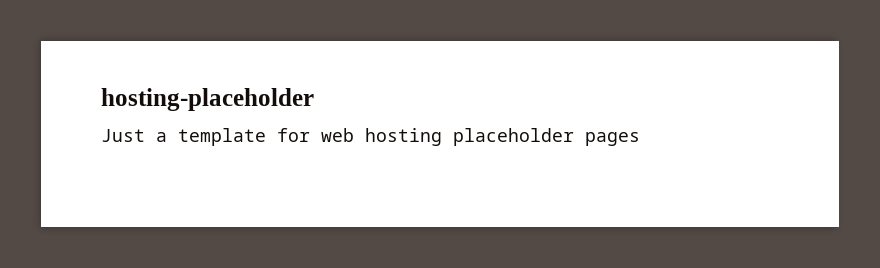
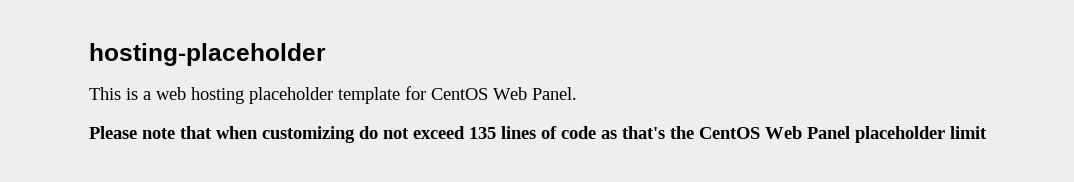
- Just a template for web hosting placeholder pages
+ This is a web hosting placeholder template for CentOS Web Panel.
+ Please note that when customizing do not exceed 135 lines of code as that's the CentOS Web Panel placeholder limit

